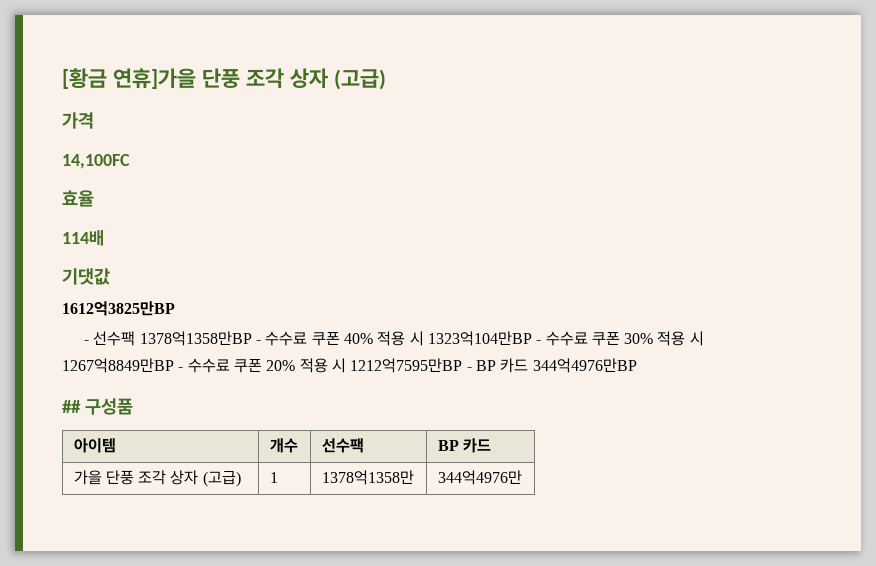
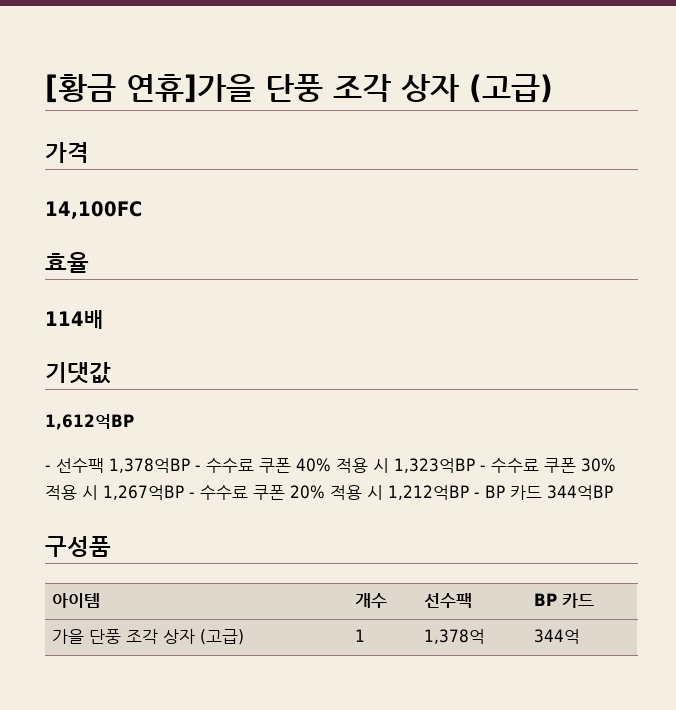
- 1612억3825만BP
+ 1,612억BP
- - 선수팩 1378억1358만BP - 수수료 쿠폰 40% 적용 시 1323억104만BP - 수수료 쿠폰 30% 적용 시 1267억8849만BP - 수수료 쿠폰 20% 적용 시 1212억7595만BP - BP 카드 344억4976만BP
- ## 구성품
+ - 선수팩 1,378억BP - 수수료 쿠폰 40% 적용 시 1,323억BP - 수수료 쿠폰 30% 적용 시 1,267억BP - 수수료 쿠폰 20% 적용 시 1,212억BP - BP 카드 344억BP
+ 구성품
- 가을 단풍 조각 상자 (고급) | 1 | 1378억1358만 | 344억4976만
+ 가을 단풍 조각 상자 (고급) | 1 | 1,378억 | 344억

